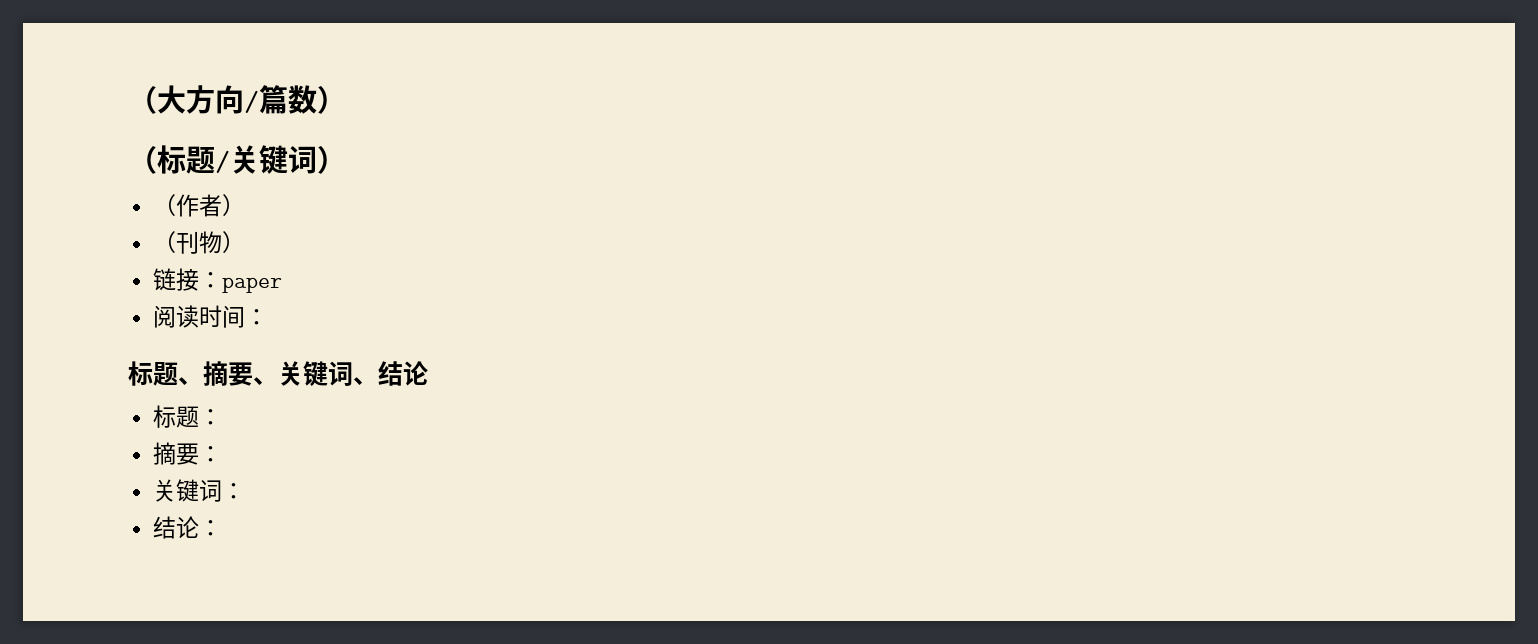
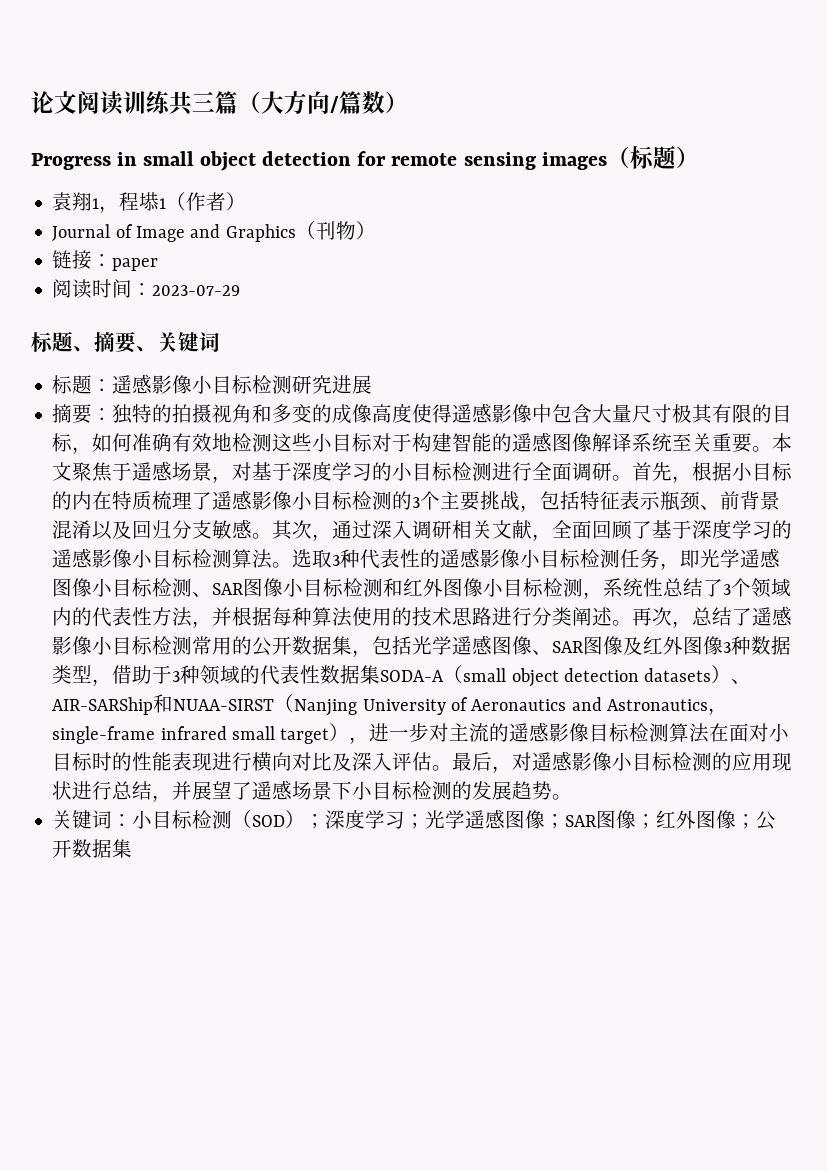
- （大方向/篇数）
+ 论文阅读训练共三篇（大方向/篇数）
- （标题/关键词）
- （作者）
- （刊物）
+ Progress in small object detection for remote sensing images（标题）
+ 袁翔1，程塨1（作者）
+ Journal of Image and Graphics（刊物）
- 阅读时间：
+ 阅读时间：2023-07-29
- 标题、摘要、关键词、结论
+ 标题、摘要、关键词
- 标题：
- 摘要：
- 关键词：
- 结论：
+ 标题：遥感影像小目标检测研究进展
+ 摘要：独特的拍摄视角和多变的成像高度使得遥感影像中包含大量尺寸极其有限的目标，如何准确有效地检测这些小目标对于构建智能的遥感图像解译系统至关重要。本文聚焦于遥感场景，对基于深度学习的小目标检测进行全面调研。首先，根据小目标的内在特质梳理了遥感影像小目标检测的3个主要挑战，包括特征表示瓶颈、前背景混淆以及回归分支敏感。其次，通过深入调研相关文献，全面回顾了基于深度学习的遥感影像小目标检测算法。选取3种代表性的遥感影像小目标检测任务，即光学遥感图像小目标检测、SAR图像小目标检测和红外图像小目标检测，系统性总结了3个领域内的代表性方法，并根据每种算法使用的技术思路进行分类阐述。再次，总结了遥感影像小目标检测常用的公开数据集，包括光学遥感图像、SAR图像及红外图像3种数据类型，借助于3种领域的代表性数据集SODA-A（small object detection datasets）、AIR-SARShip和NUAA-SIRST（Nanjing University of Aeronautics and Astronautics，single-frame infrared small target），进一步对主流的遥感影像目标检测算法在面对小目标时的性能表现进行横向对比及深入评估。最后，对遥感影像小目标检测的应用现状进行总结，并展望了遥感场景下小目标检测的发展趋势。
+ 关键词：小目标检测（SOD）；深度学习；光学遥感图像；SAR图像；红外图像；公开数据集

